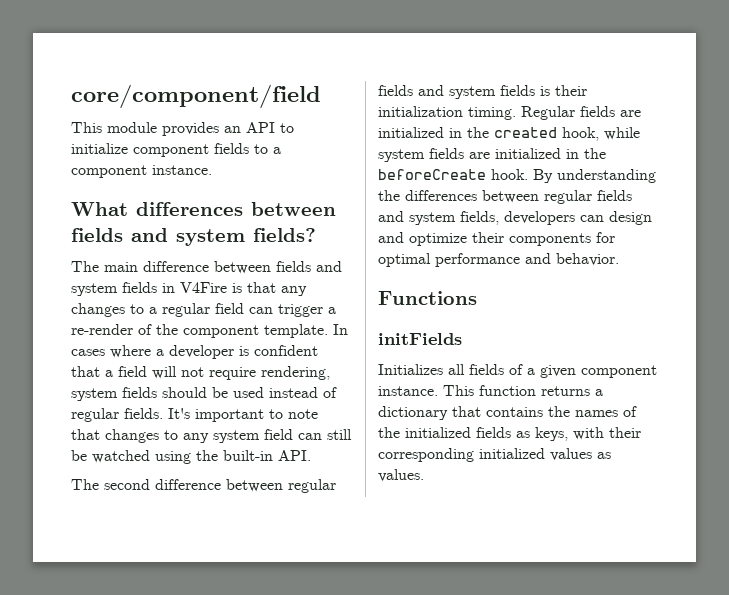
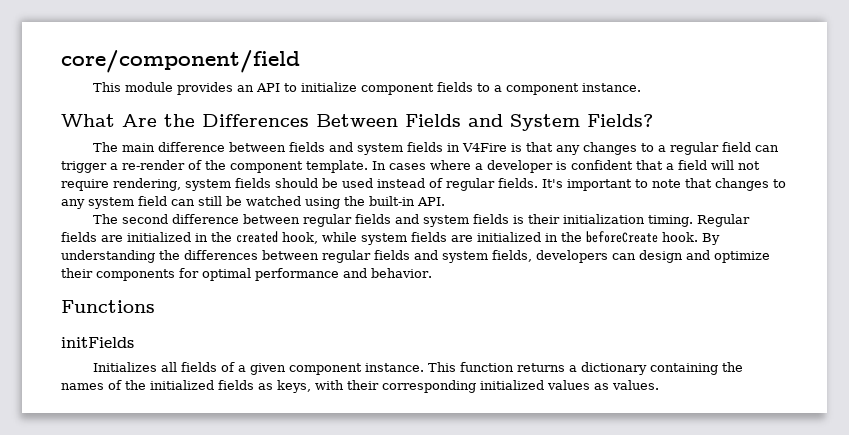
- What differences between fields and system fields?
+ What Are the Differences Between Fields and System Fields?
- This function returns a dictionary that contains the names of the initialized fields as keys, with their corresponding initialized values as values.
+ This function returns a dictionary containing the names of the initialized fields as keys, with their corresponding initialized values as values.

